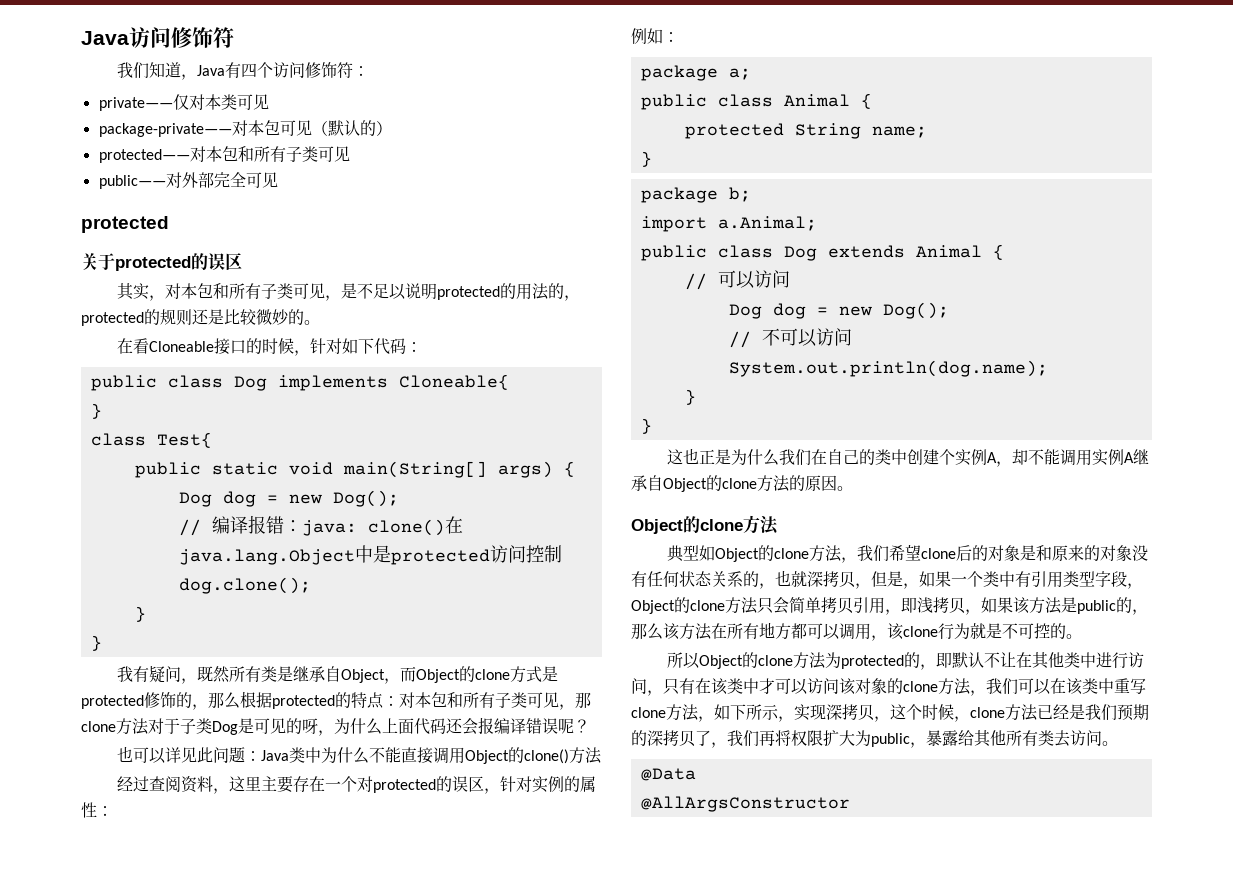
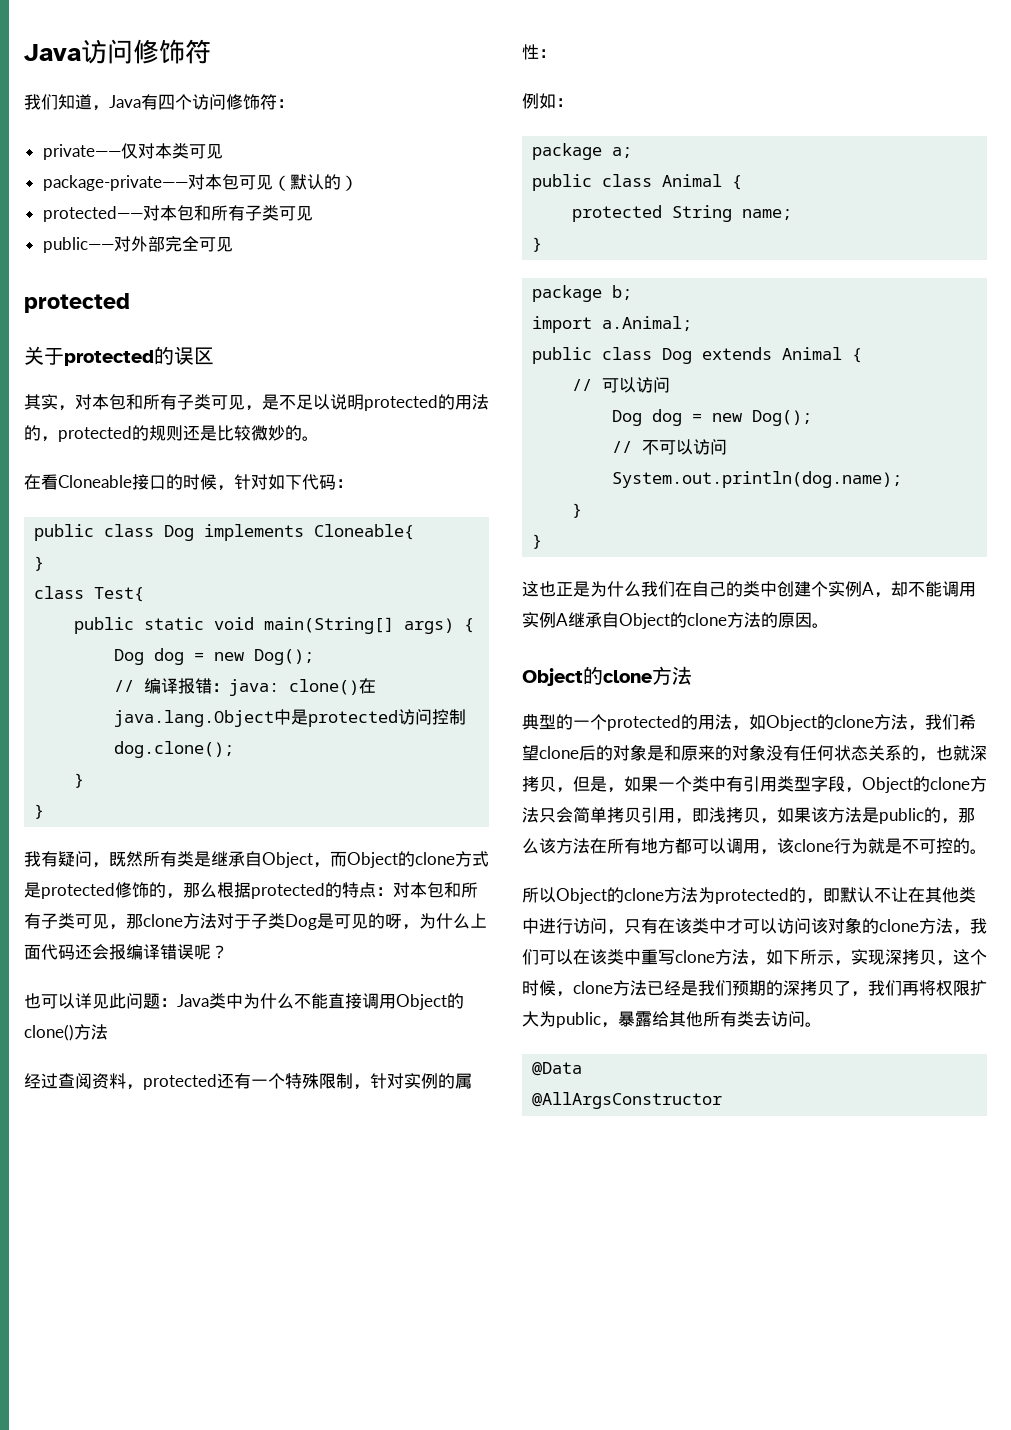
- 经过查阅资料，这里主要存在一个对protected的误区，针对实例的属性：
+ 经过查阅资料，protected还有一个特殊限制，针对实例的属性：
- 典型如Object的clone方法，我们希望clone后的对象是和原来的对象没有任何状态关系的，也就深拷贝，但是，如果一个类中有引用类型字段，Object的clone方法只会简单拷贝引用，即浅拷贝，如果该方法是public的，那么该方法在所有地方都可以调用，该clone行为就是不可控的。
+ 典型的一个protected的用法，如Object的clone方法，我们希望clone后的对象是和原来的对象没有任何状态关系的，也就深拷贝，但是，如果一个类中有引用类型字段，Object的clone方法只会简单拷贝引用，即浅拷贝，如果该方法是public的，那么该方法在所有地方都可以调用，该clone行为就是不可控的。

